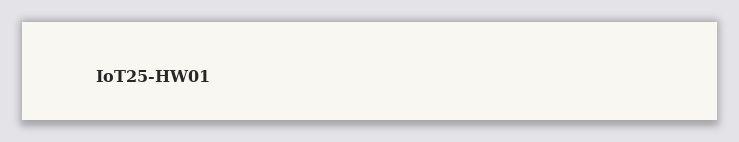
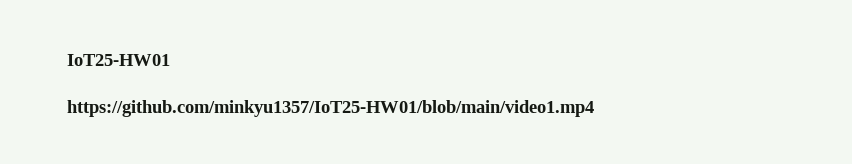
+ https://github.com/minkyu1357/IoT25-HW01/blob/main/video1.mp4

